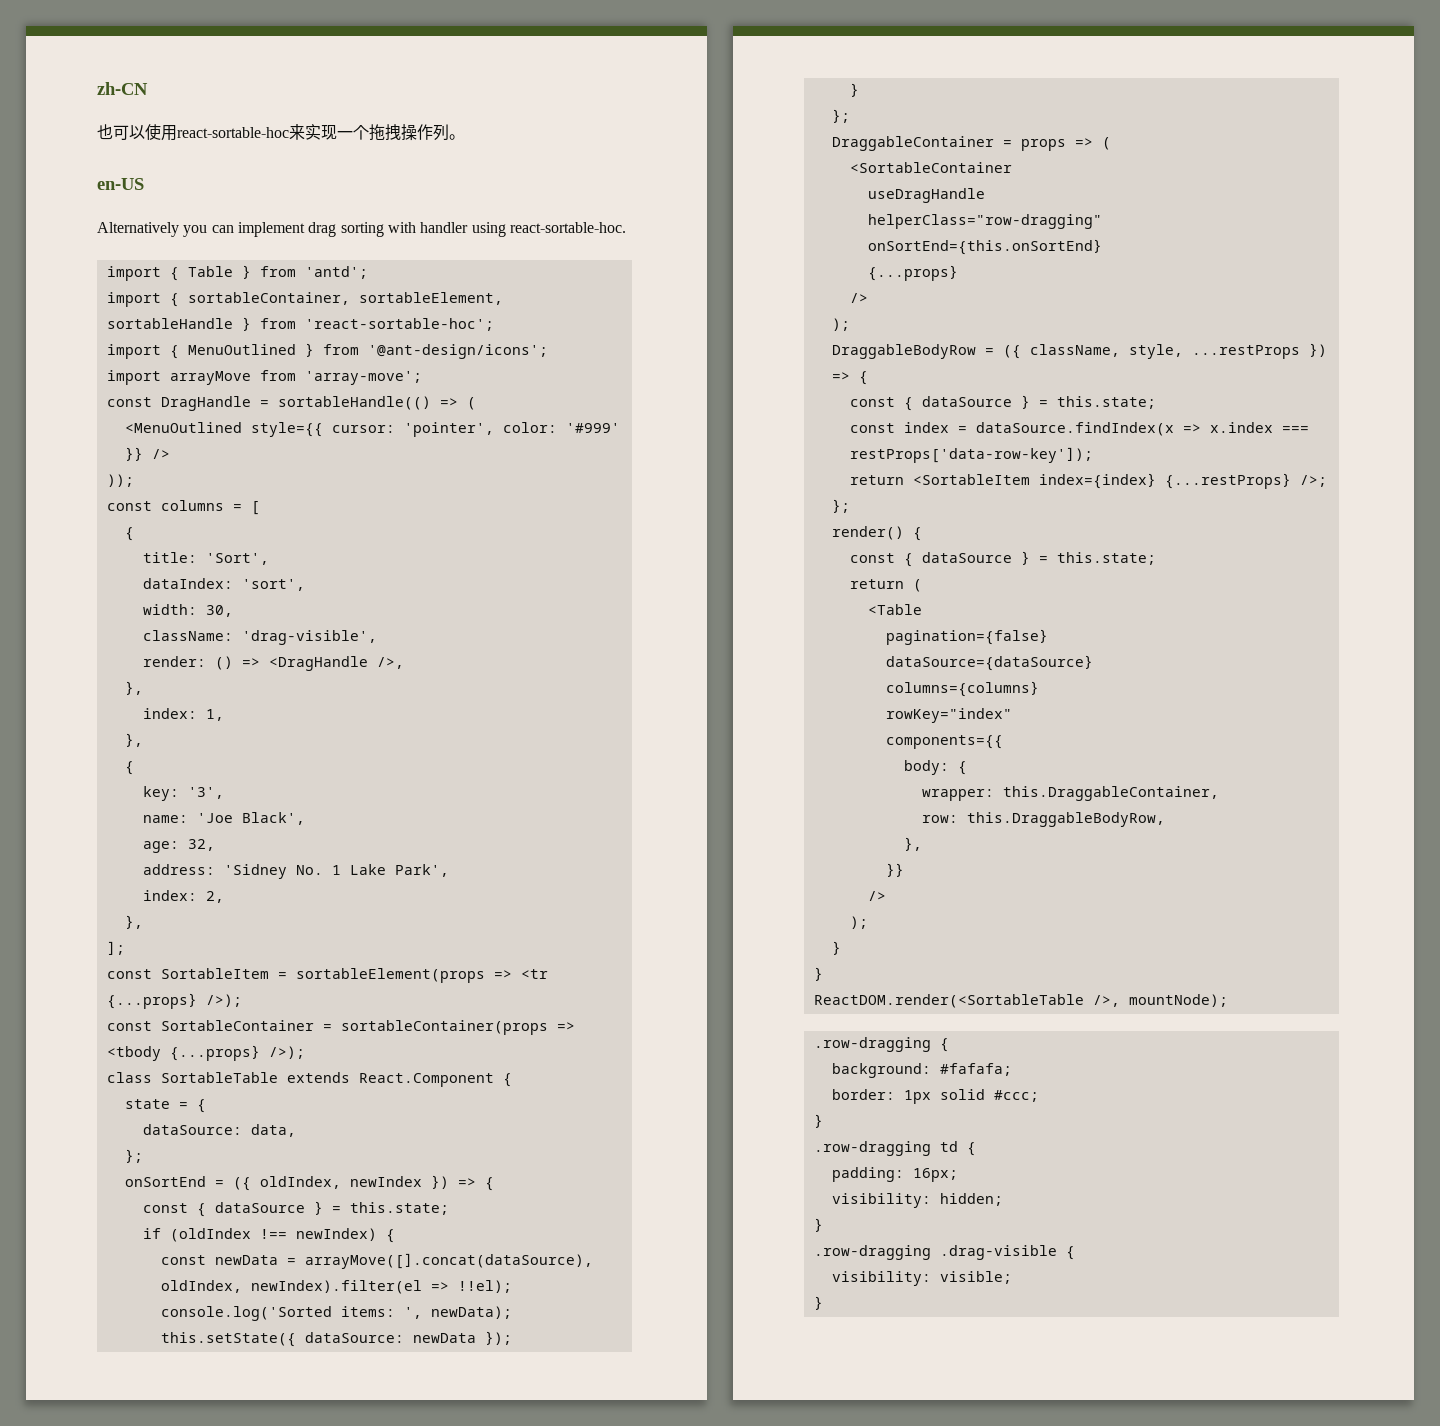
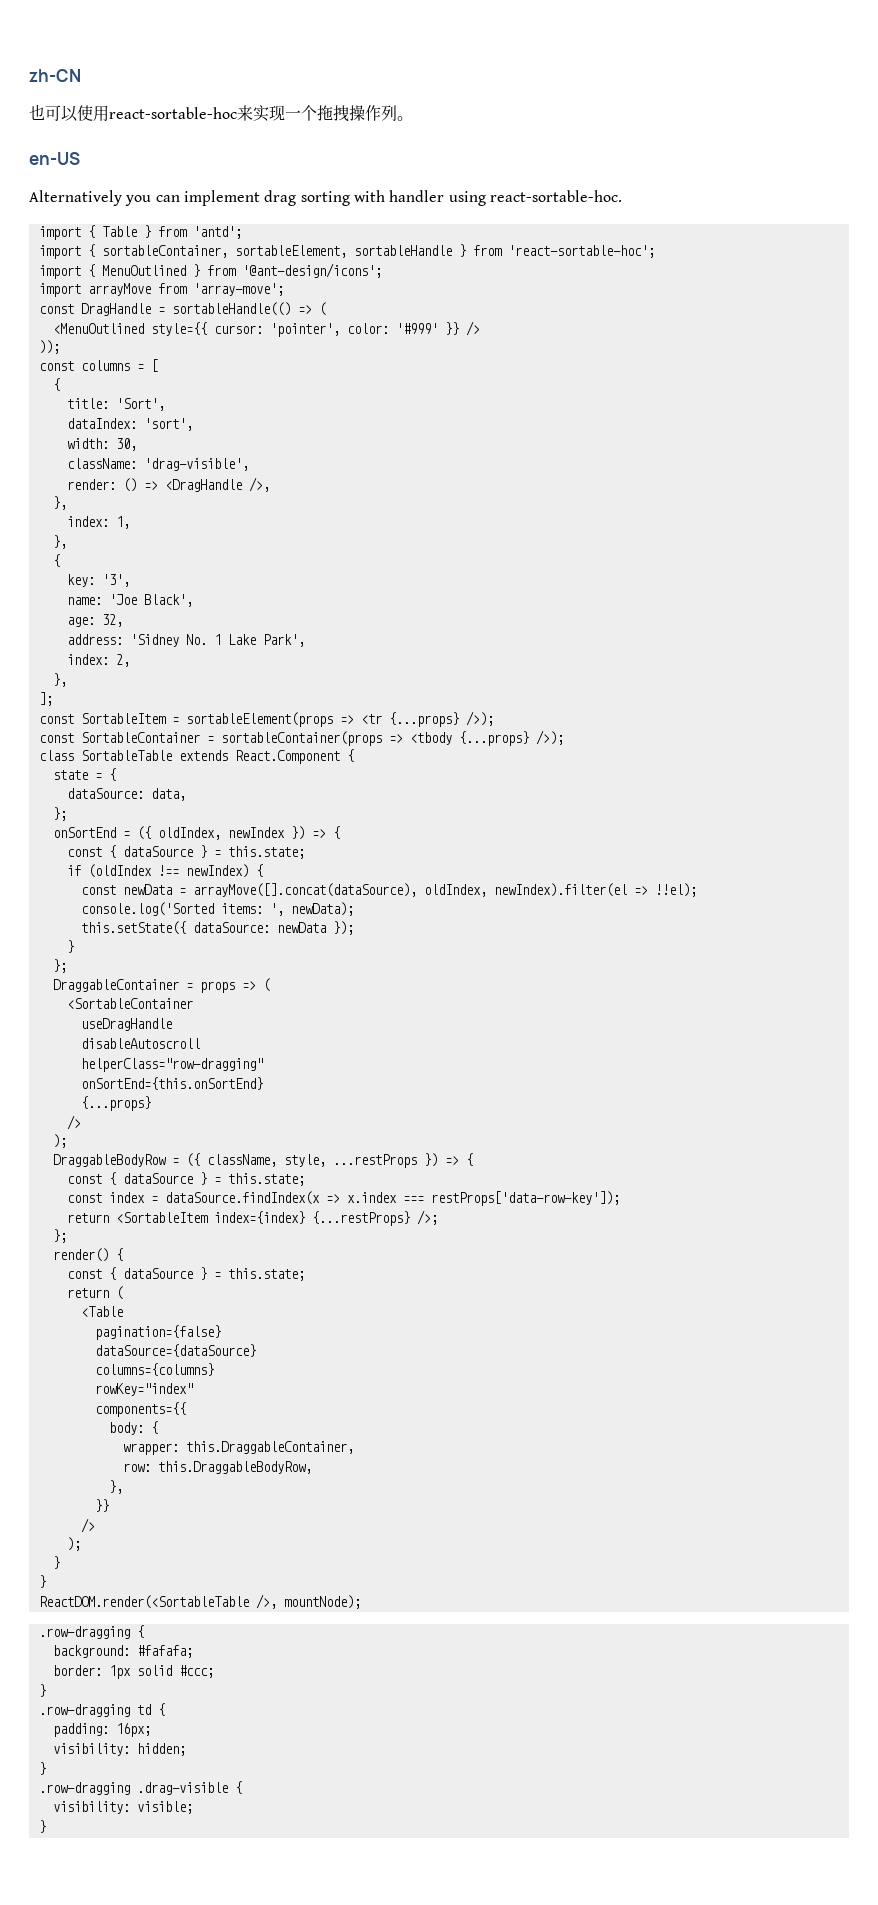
+ disableAutoscroll

